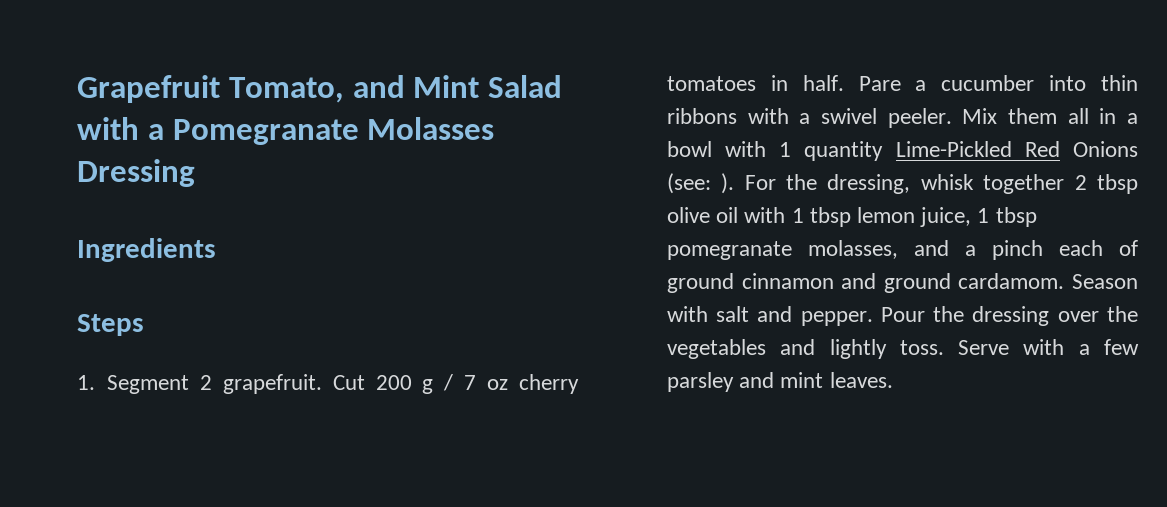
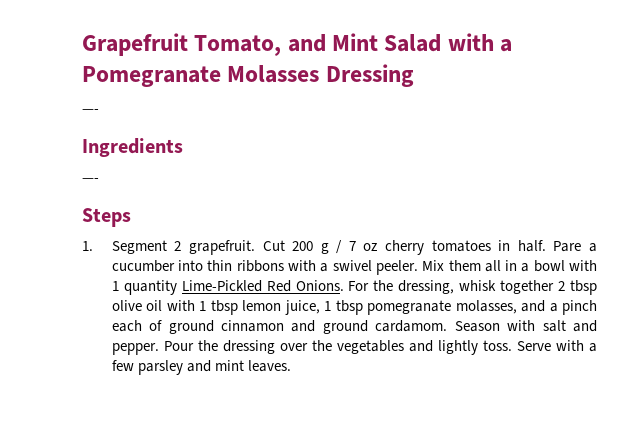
  Grapefruit Tomato, and Mint Salad with a Pomegranate Molasses Dressing
+ —-
  Ingredients
+ —-
- Mix them all in a bowl with 1 quantity Lime-Pickled Red Onions (see: ).
+ Mix them all in a bowl with 1 quantity Lime-Pickled Red Onions.

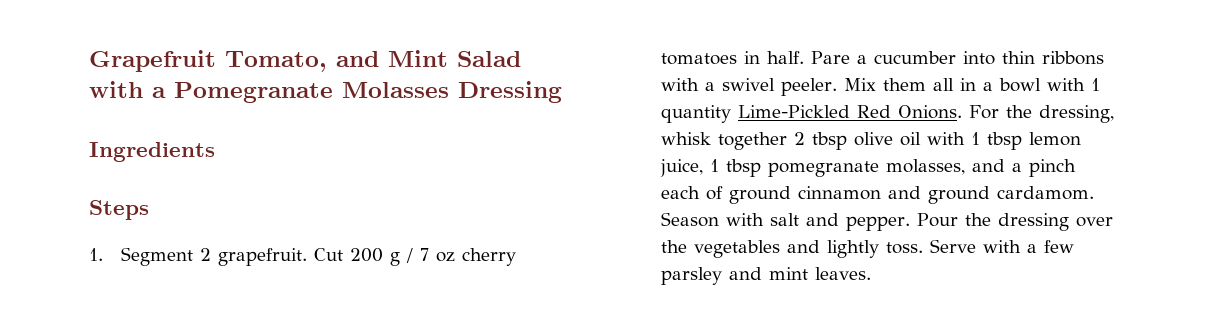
  Grapefruit Tomato, and Mint Salad with a Pomegranate Molasses Dressing
- —-
  Ingredients
- —-

